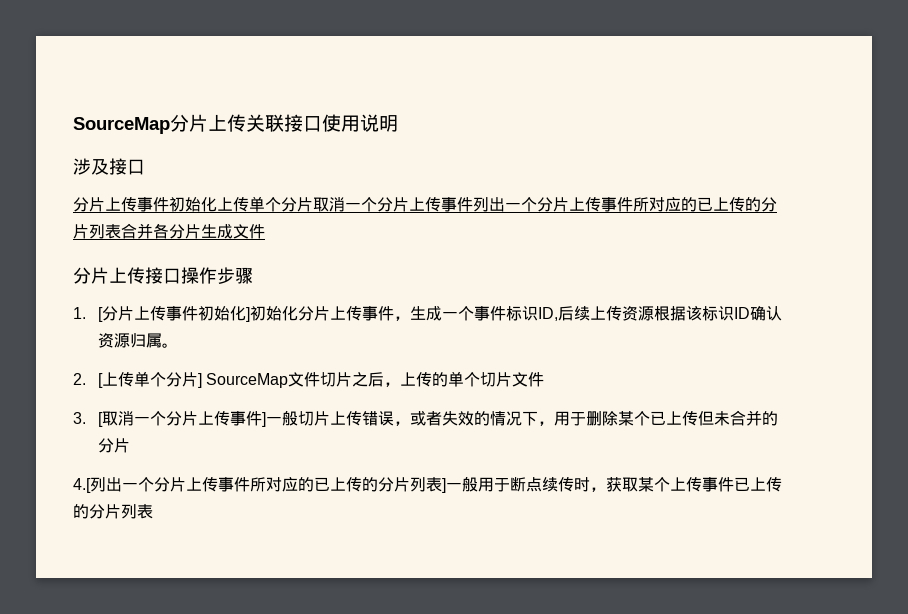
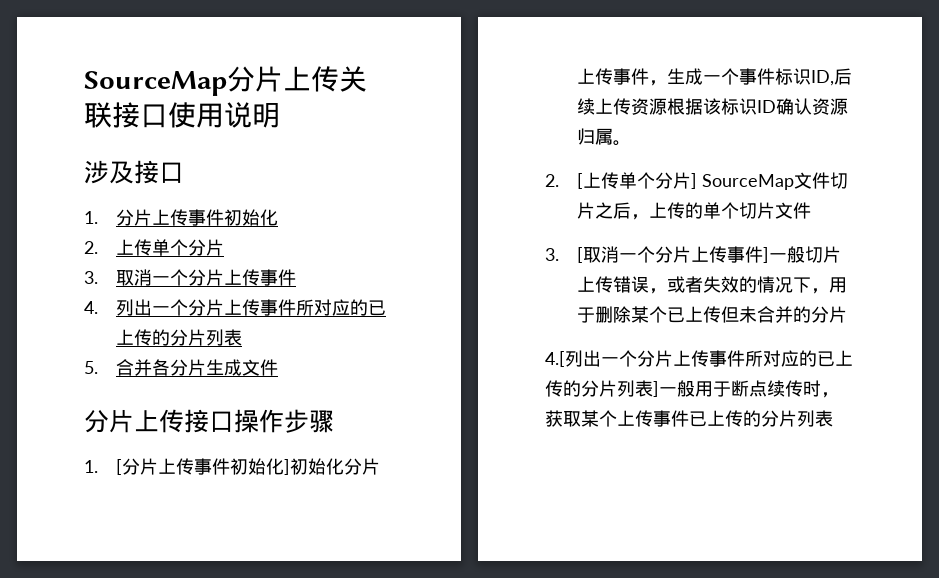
- 分片上传事件初始化上传单个分片取消一个分片上传事件列出一个分片上传事件所对应的已上传的分片列表合并各分片生成文件
+ 1.分片上传事件初始化
+ 2.上传单个分片
+ 3.取消一个分片上传事件
+ 4.列出一个分片上传事件所对应的已上传的分片列表
+ 5.合并各分片生成文件

